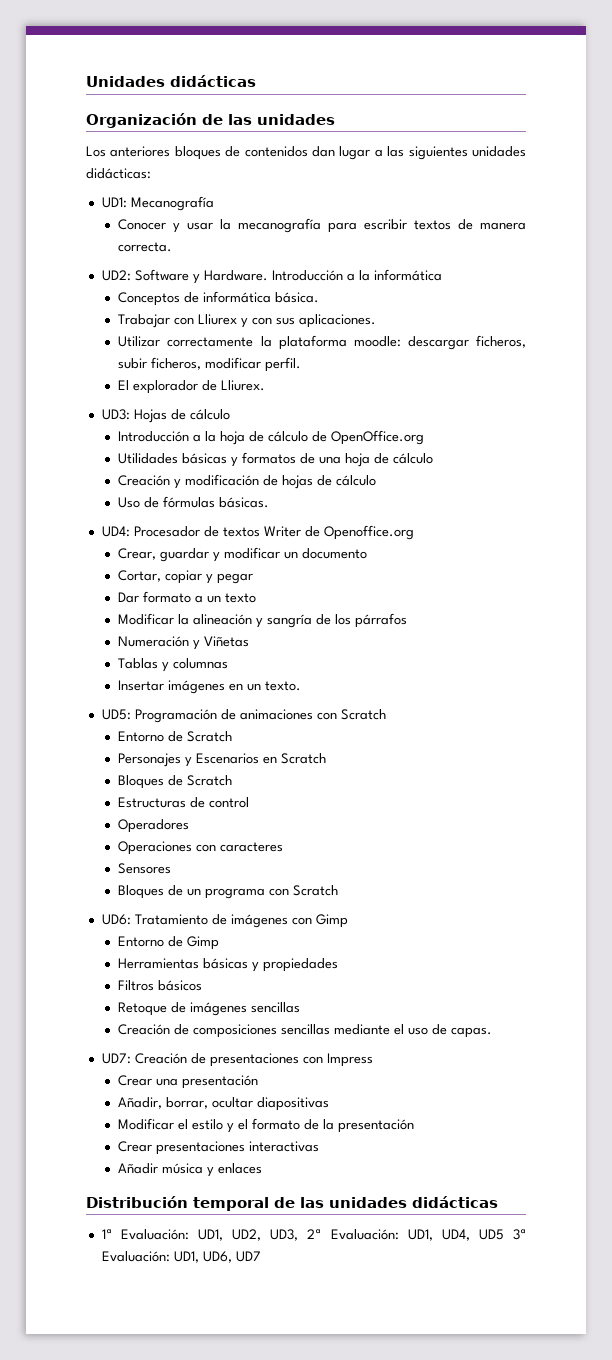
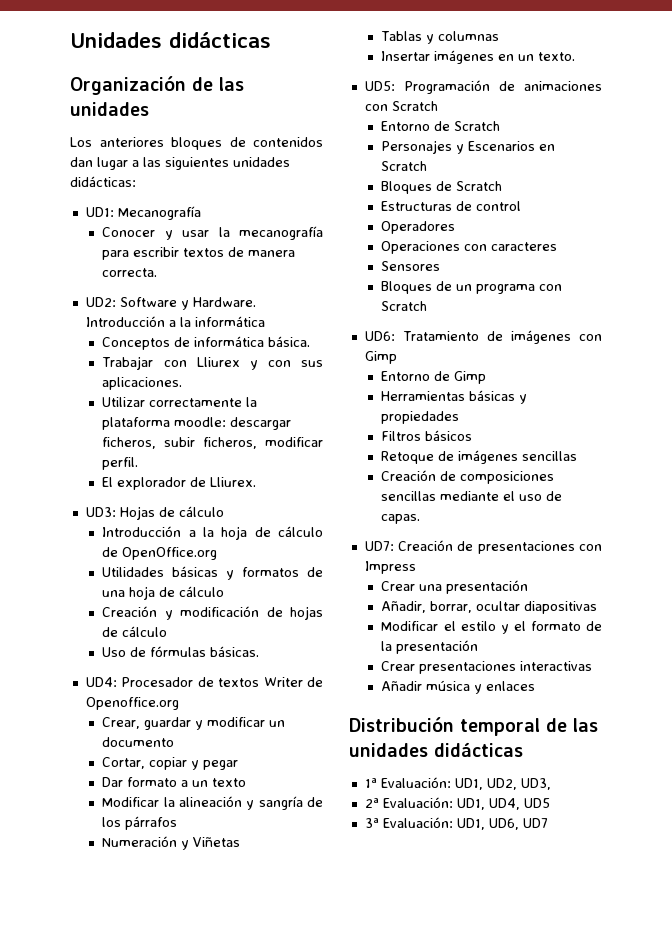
- 1ª Evaluación: UD1, UD2, UD3, 2ª Evaluación: UD1, UD4, UD5 3ª Evaluación: UD1, UD6, UD7
+ 1ª Evaluación: UD1, UD2, UD3,
+ 2ª Evaluación: UD1, UD4, UD5
+ 3ª Evaluación: UD1, UD6, UD7

